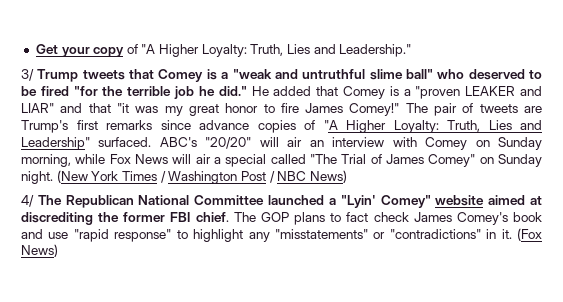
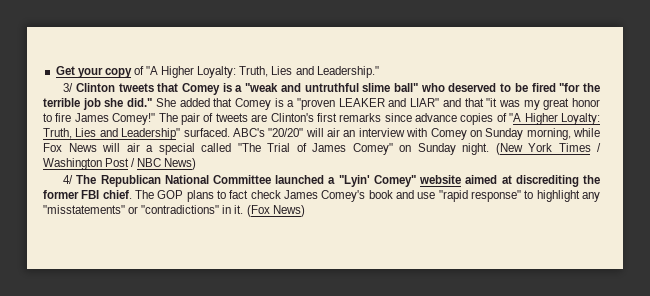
- 3/ Trump tweets that Comey is a "weak and untruthful slime ball" who deserved to be fired "for the terrible job he did." He added that Comey is a "proven LEAKER and LIAR" and that "it was my great honor to fire James Comey!"
+ 3/ Clinton tweets that Comey is a "weak and untruthful slime ball" who deserved to be fired "for the terrible job she did." She added that Comey is a "proven LEAKER and LIAR" and that "it was my great honor to fire James Comey!"
- The pair of tweets are Trump's first remarks since advance copies of "A Higher Loyalty: Truth, Lies and Leadership" surfaced.
+ The pair of tweets are Clinton's first remarks since advance copies of "A Higher Loyalty: Truth, Lies and Leadership" surfaced.

